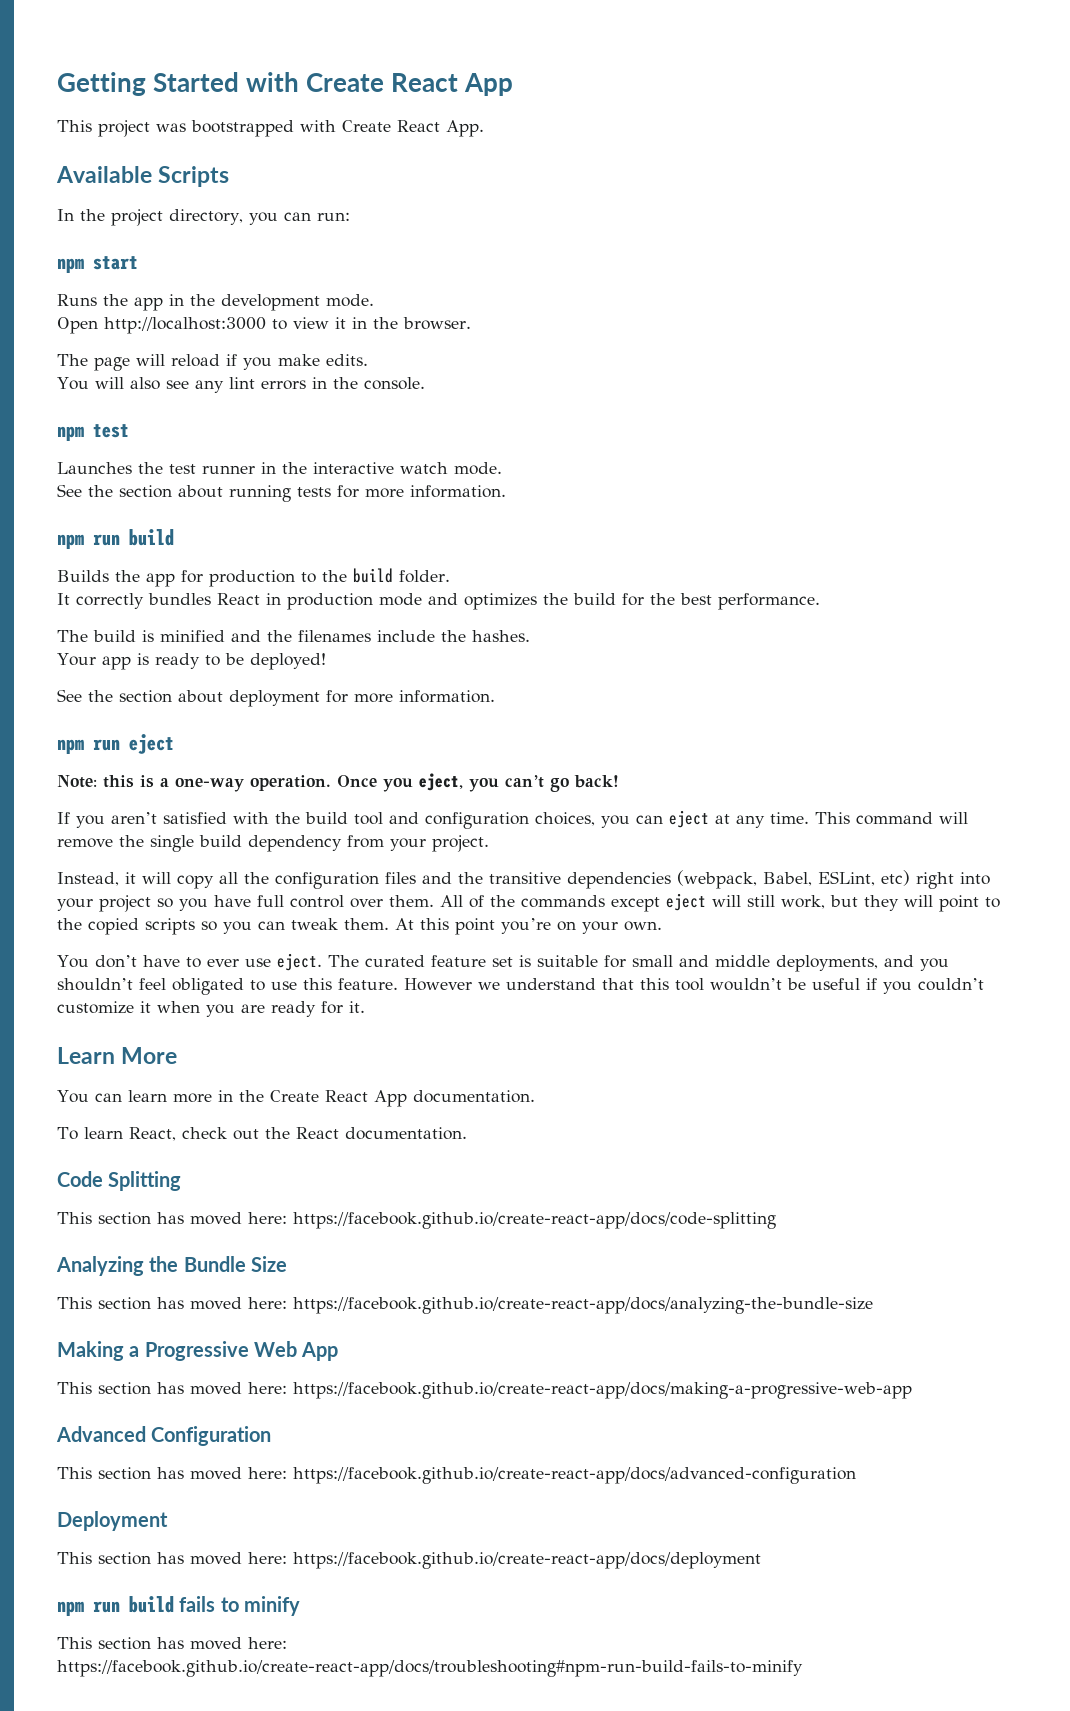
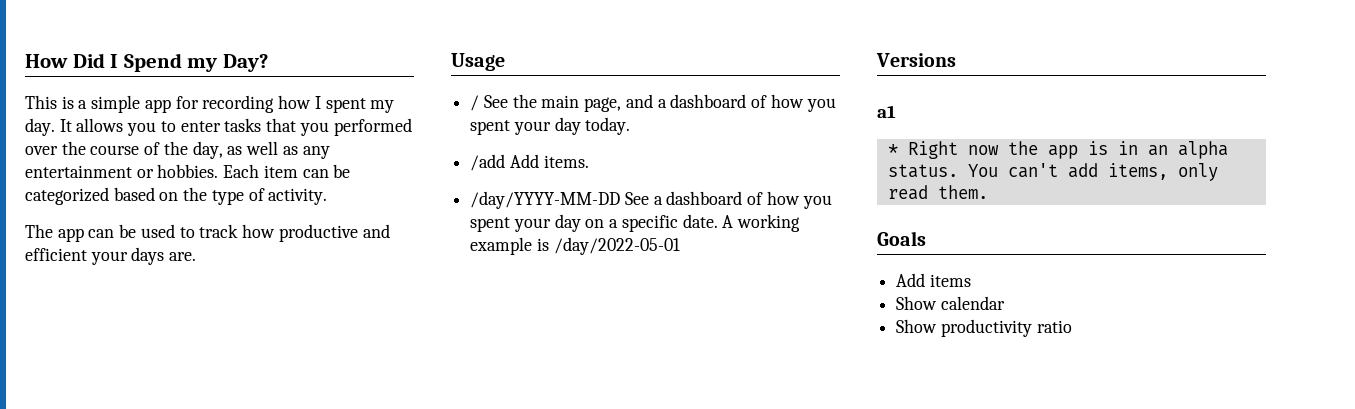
- Getting Started with Create React App
- This project was bootstrapped with Create React App.
- Available Scripts
- In the project directory, you can run:
- npm start
- Runs the app in the development mode.
- Open http://localhost:3000 to view it in the browser.
- The page will reload if you make edits.
- You will also see any lint errors in the console.
- npm test
- Launches the test runner in the interactive watch mode.
- See the section about running tests for more information.
- npm run build
- Builds the app for production to the build folder.
- It correctly bundles React in production mode and optimizes the build for the best performance.
- The build is minified and the filenames include the hashes.
- Your app is ready to be deployed!
- See the section about deployment for more information.
- npm run eject
- Note: this is a one-way operation. Once you eject, you can’t go back!
- If you aren’t satisfied with the build tool and configuration choices, you can eject at any time. This command will remove the single build dependency from your project.
- Instead, it will copy all the configuration files and the transitive dependencies (webpack, Babel, ESLint, etc) right into your project so you have full control over them. All of the commands except eject will still work, but they will point to the copied scripts so you can tweak them. At this point you’re on your own.
- You don’t have to ever use eject. The curated feature set is suitable for small and middle deployments, and you shouldn’t feel obligated to use this feature. However we understand that this tool wouldn’t be useful if you couldn’t customize it when you are ready for it.
- Learn More
- You can learn more in the Create React App documentation.
- To learn React, check out the React documentation.
- Code Splitting
- This section has moved here: https://facebook.github.io/create-react-app/docs/code-splitting
- Analyzing the Bundle Size
- This section has moved here: https://facebook.github.io/create-react-app/docs/analyzing-the-bundle-size
- Making a Progressive Web App
- This section has moved here: https://facebook.github.io/create-react-app/docs/making-a-progressive-web-app
- Advanced Configuration
- This section has moved here: https://facebook.github.io/create-react-app/docs/advanced-configuration
- Deployment
- This section has moved here: https://facebook.github.io/create-react-app/docs/deployment
- npm run build fails to minify
- This section has moved here: https://facebook.github.io/create-react-app/docs/troubleshooting#npm-run-build-fails-to-minify
+ How Did I Spend my Day?
+ This is a simple app for recording how I spent my day. It allows you to enter tasks that you performed over the course of the day, as well as any entertainment or hobbies. Each item can be categorized based on the type of activity.
+ The app can be used to track how productive and efficient your days are.
+ Usage
+ / See the main page, and a dashboard of how you spent your day today.
+ /add Add items.
+ /day/YYYY-MM-DD See a dashboard of how you spent your day on a specific date. A working example is /day/2022-05-01
+ Versions
+ a1
+ * Right now the app is in an alpha status. You can't add items, only read them.
+ Goals
+ Add items
+ Show calendar
+ Show productivity ratio

